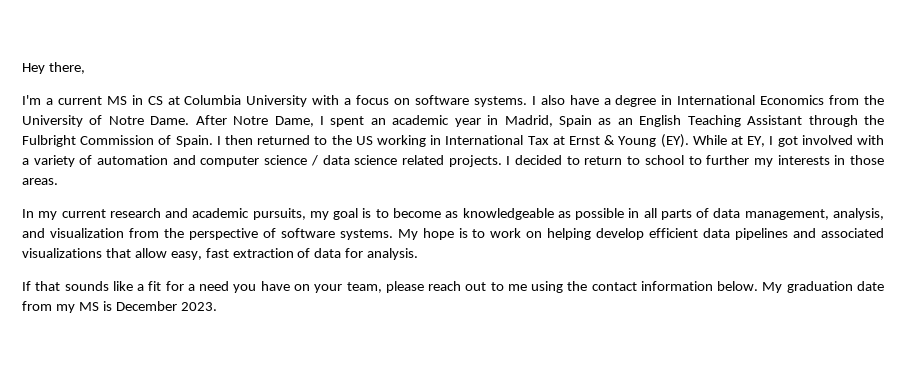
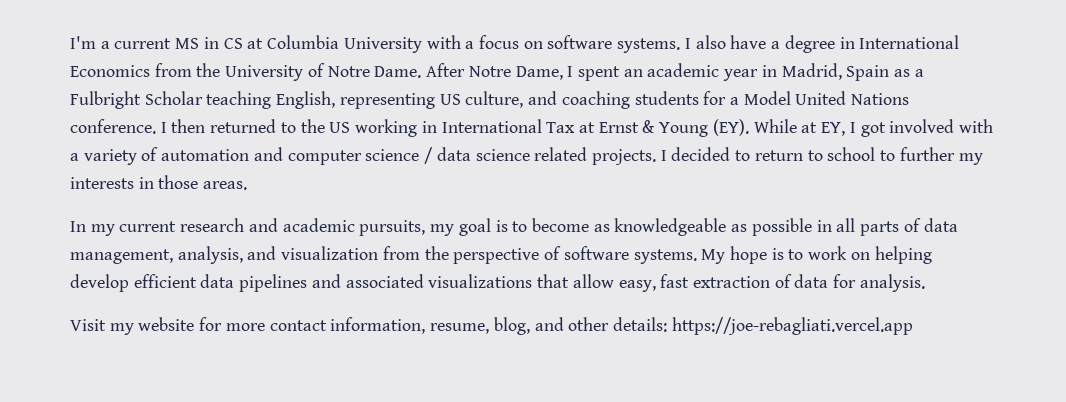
- Hey there,
- After Notre Dame, I spent an academic year in Madrid, Spain as an English Teaching Assistant through the Fulbright Commission of Spain.
+ After Notre Dame, I spent an academic year in Madrid, Spain as a Fulbright Scholar teaching English, representing US culture, and coaching students for a Model United Nations conference.
- If that sounds like a fit for a need you have on your team, please reach out to me using the contact information below. My graduation date from my MS is December 2023.
+ Visit my website for more contact information, resume, blog, and other details: https://joe-rebagliati.vercel.app

